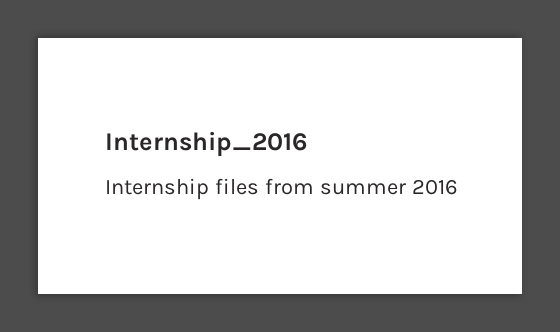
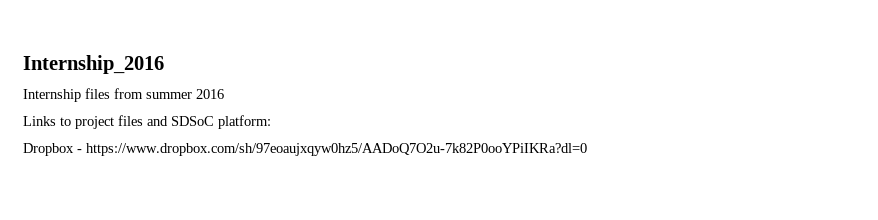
+ Links to project files and SDSoC platform:
+ Dropbox - https://www.dropbox.com/sh/97eoaujxqyw0hz5/AADoQ7O2u-7k82P0ooYPiIKRa?dl=0

